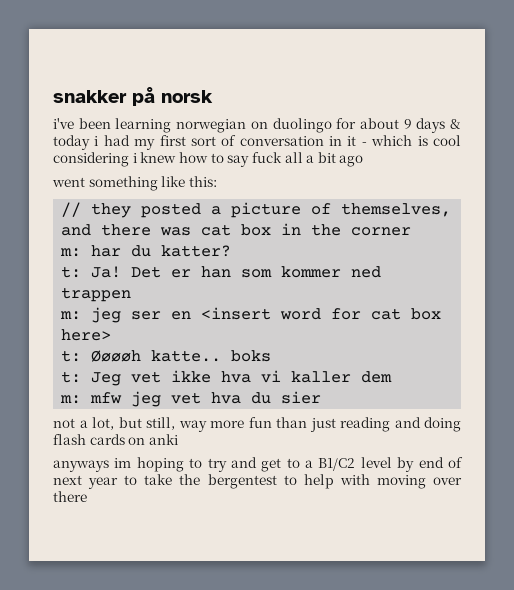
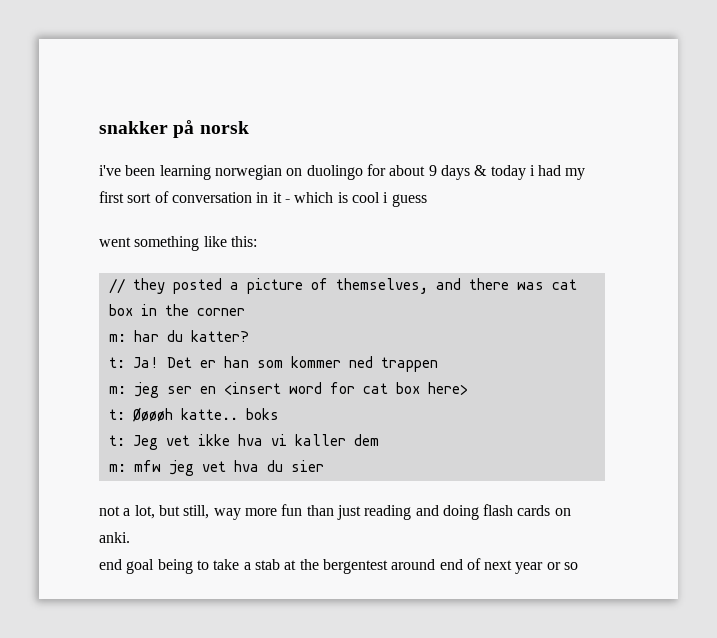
- i've been learning norwegian on duolingo for about 9 days & today i had my first sort of conversation in it - which is cool considering i knew how to say fuck all a bit ago
+ i've been learning norwegian on duolingo for about 9 days & today i had my first sort of conversation in it - which is cool i guess
- not a lot, but still, way more fun than just reading and doing flash cards on anki
- anyways im hoping to try and get to a B1/C2 level by end of next year to take the bergentest to help with moving over there
+ not a lot, but still, way more fun than just reading and doing flash cards on anki.
+ end goal being to take a stab at the bergentest around end of next year or so

